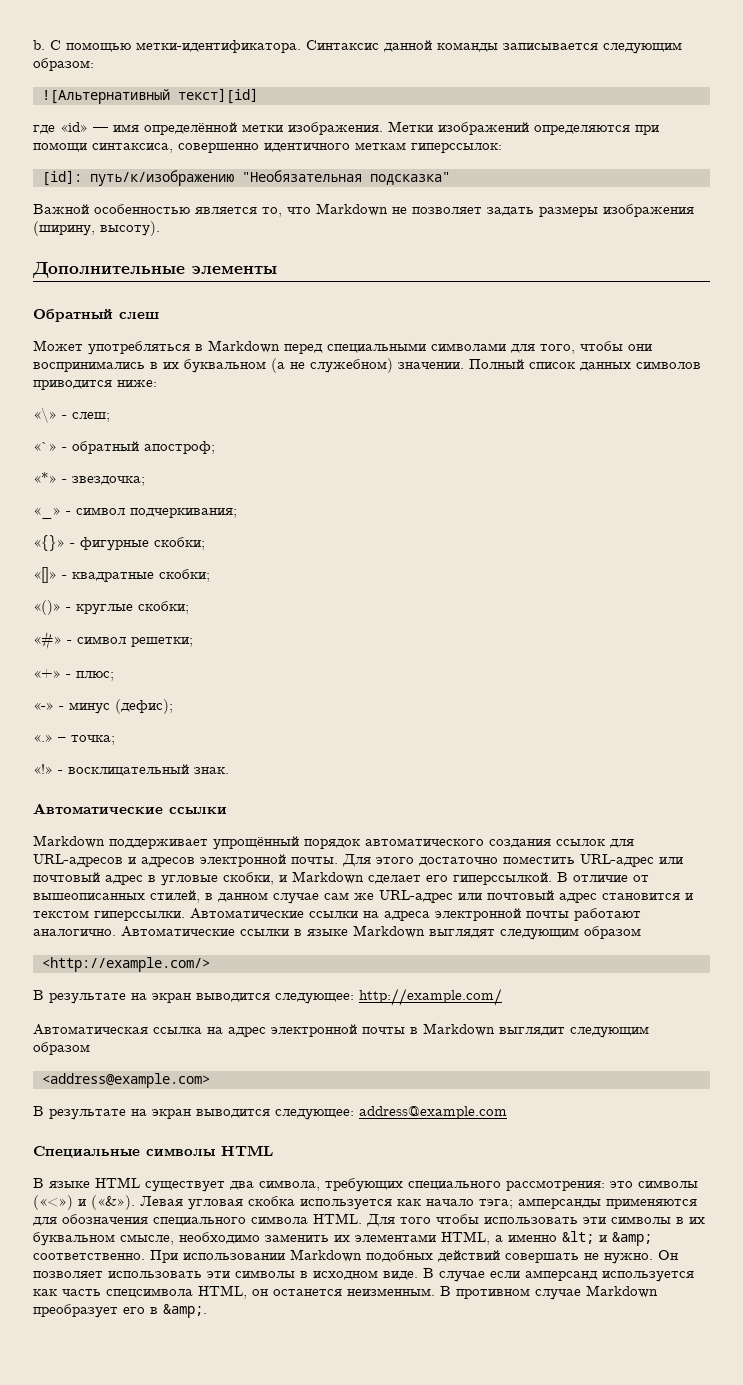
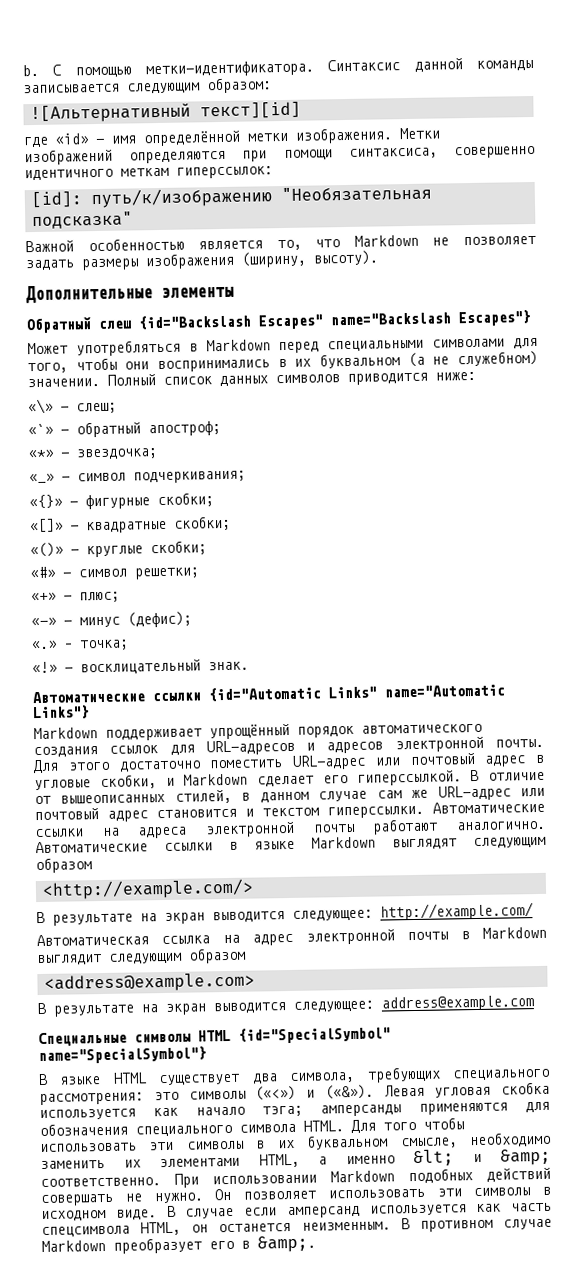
- Обратный слеш
+ Обратный слеш {id="Backslash Escapes" name="Backslash Escapes"}
  - восклицательный знак.
- Автоматические ссылки
+ Автоматические ссылки {id="Automatic Links" name="Automatic Links"}
- Специальные символы HTML
+ Специальные символы HTML {id="SpecialSymbol" name="SpecialSymbol"}

